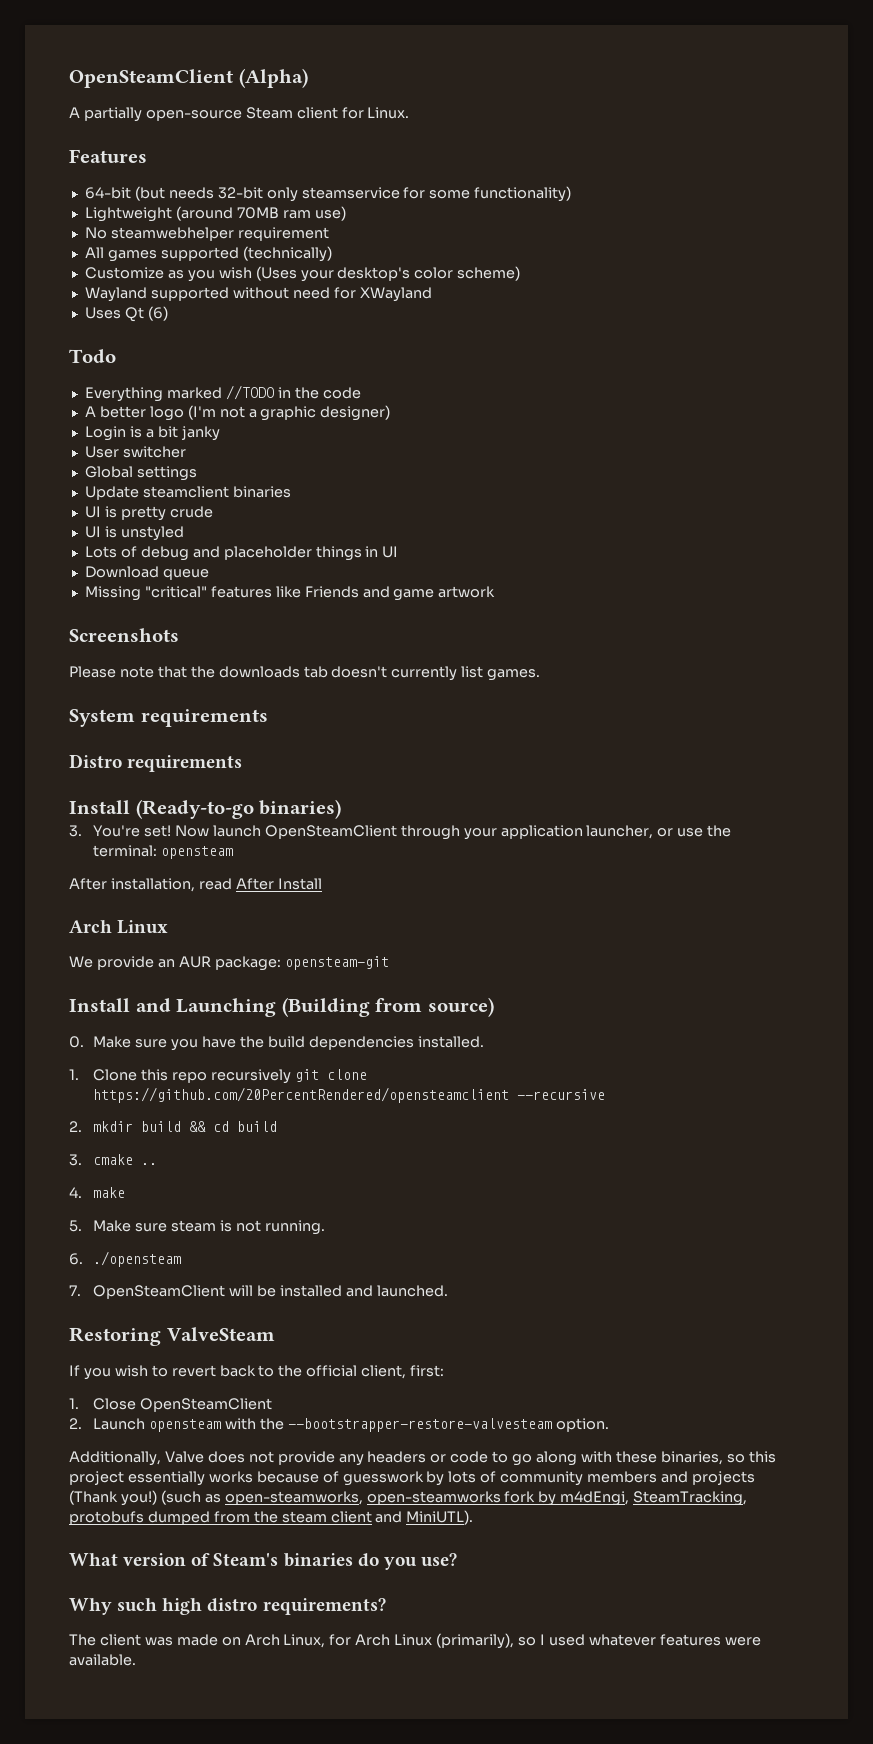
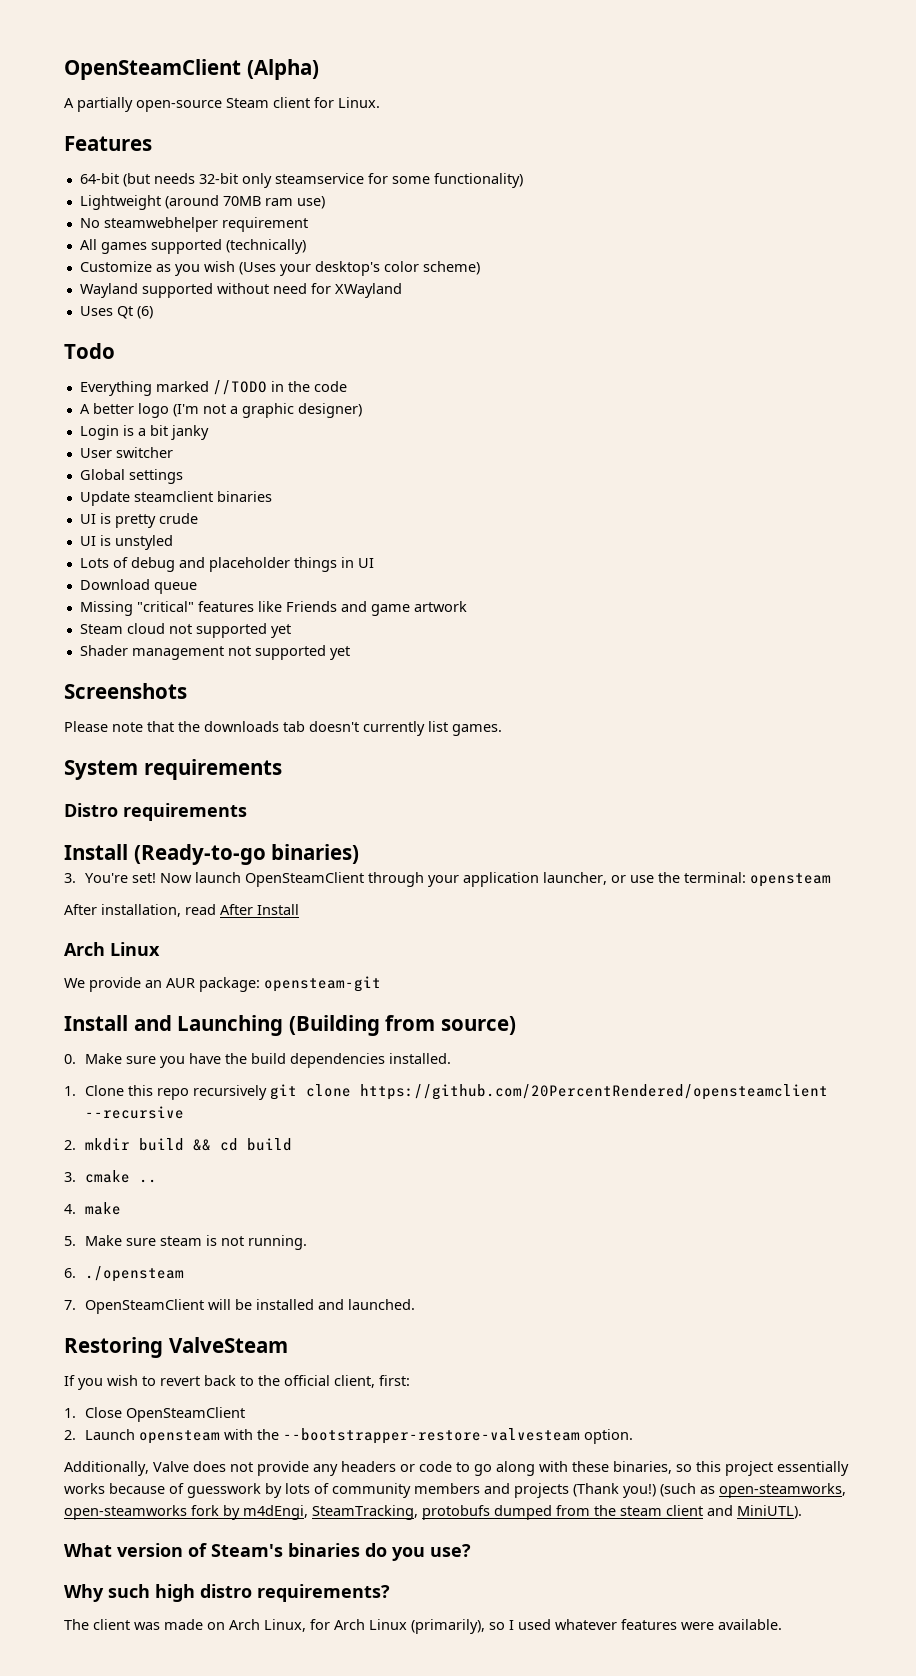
+ Steam cloud not supported yet
+ Shader management not supported yet

